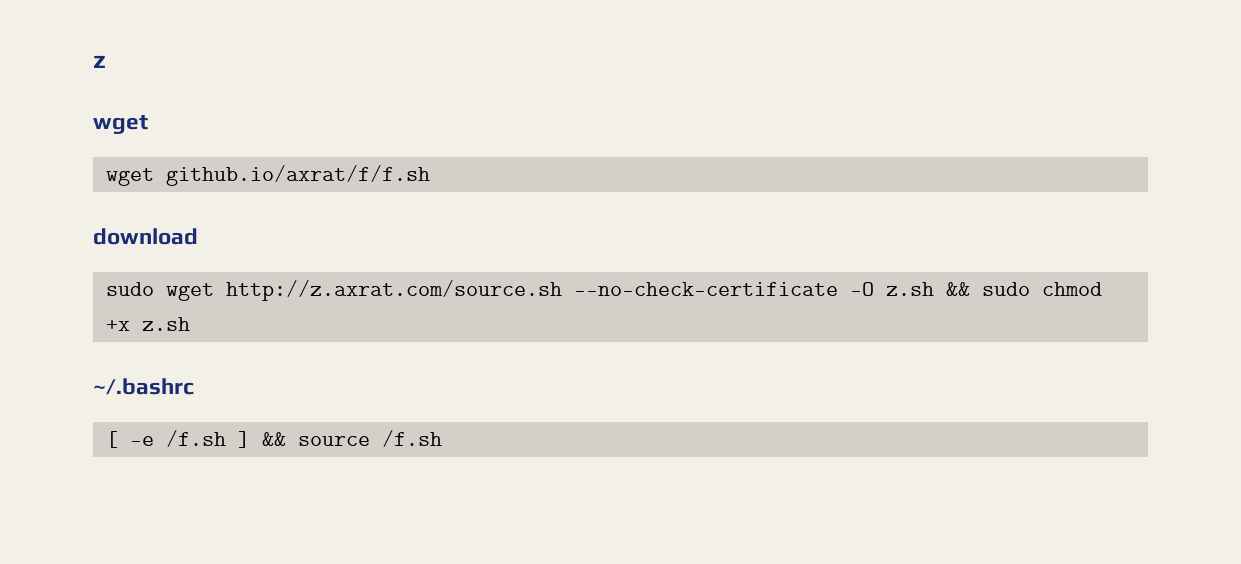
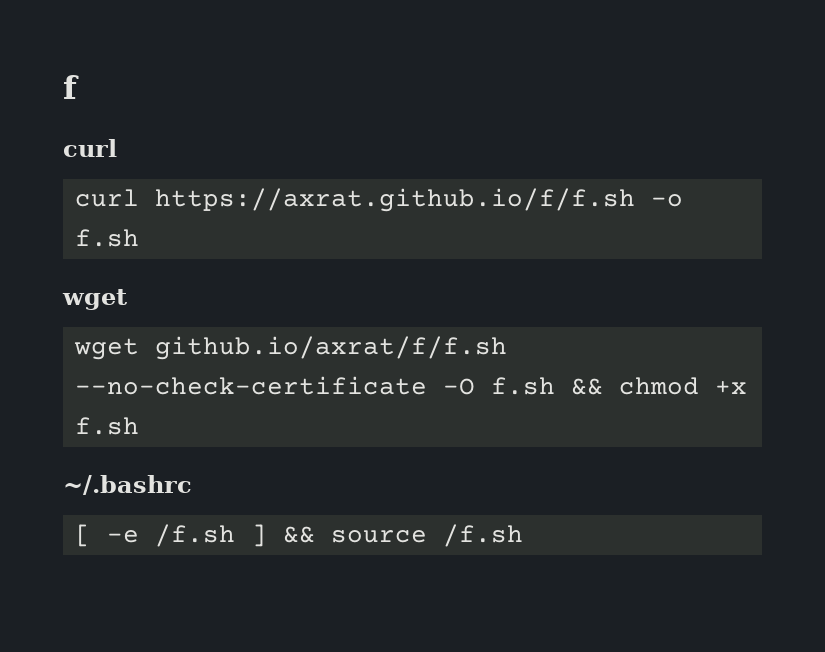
- z
+ f
+ curl
+ curl https://axrat.github.io/f/f.sh -o f.sh
  wget
- wget github.io/axrat/f/f.sh
- download
- sudo wget http://z.axrat.com/source.sh --no-check-certificate -O z.sh && sudo chmod +x z.sh
+ wget github.io/axrat/f/f.sh --no-check-certificate -O f.sh && chmod +x f.sh

